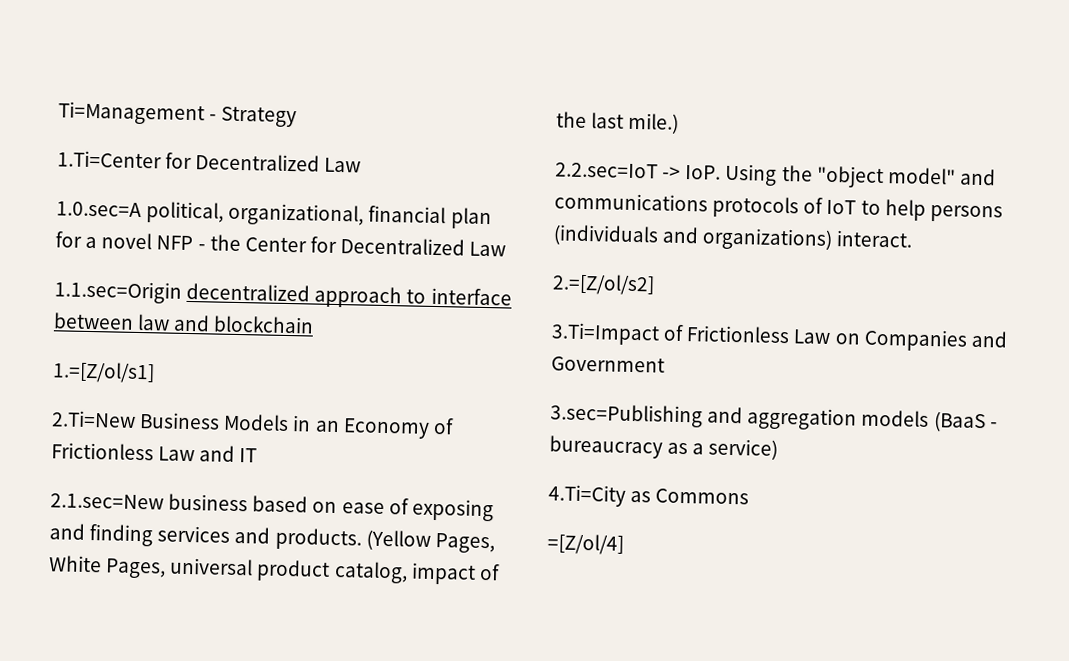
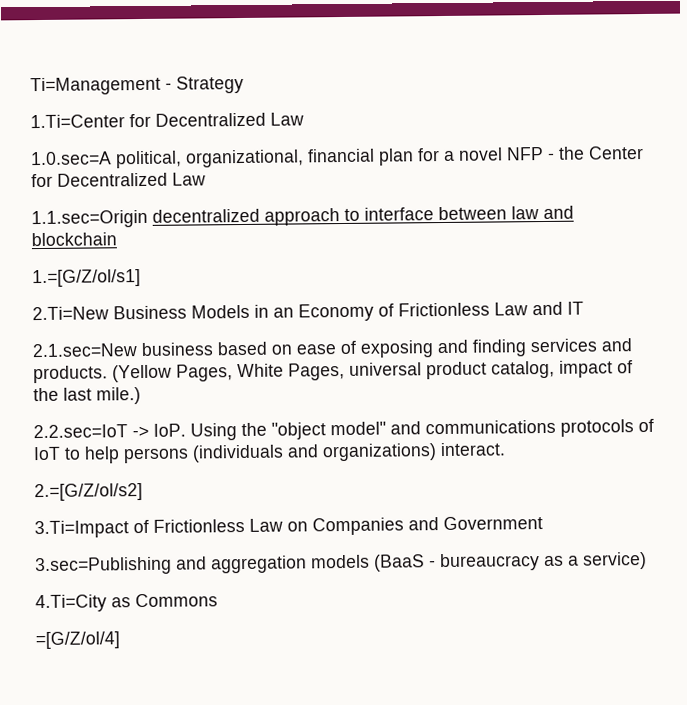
- 1.=[Z/ol/s1]
+ 1.=[G/Z/ol/s1]
- 2.=[Z/ol/s2]
+ 2.=[G/Z/ol/s2]
- =[Z/ol/4]
+ =[G/Z/ol/4]

